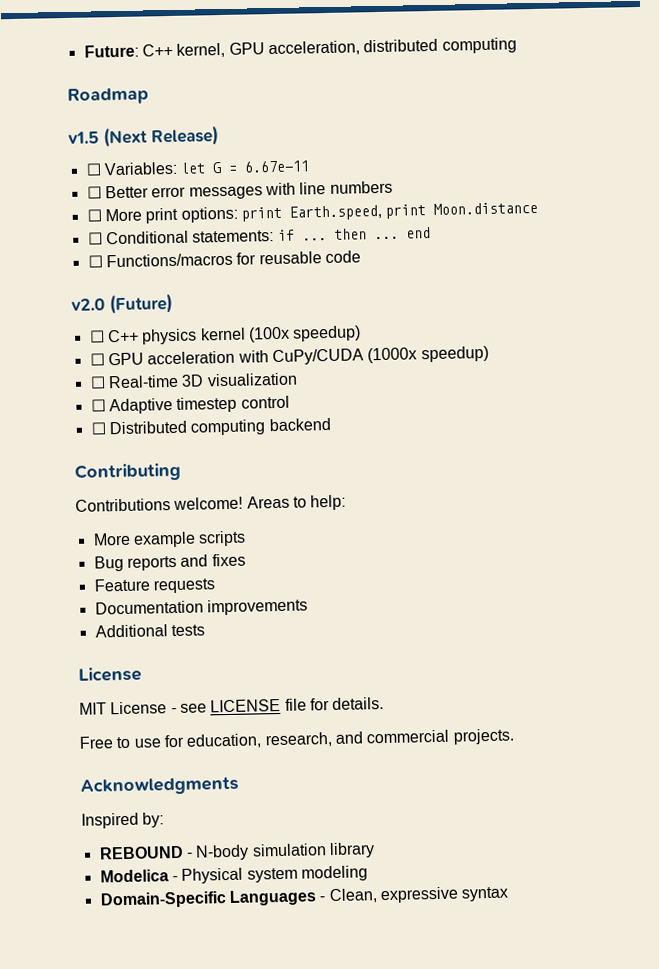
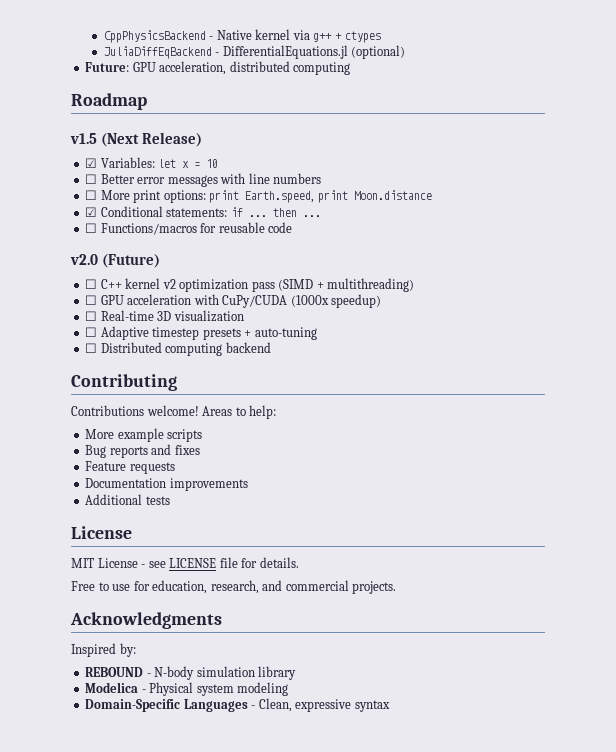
- Future: C++ kernel, GPU acceleration, distributed computing
+ CppPhysicsBackend - Native kernel via g++ + ctypes
+ JuliaDiffEqBackend - DifferentialEquations.jl (optional)
+ Future: GPU acceleration, distributed computing
- ☐ Variables: let G = 6.67e-11
+ ☑ Variables: let x = 10
- ☐ Conditional statements: if ... then ... end
+ ☑ Conditional statements: if ... then ...
- ☐ C++ physics kernel (100x speedup)
+ ☐ C++ kernel v2 optimization pass (SIMD + multithreading)
- ☐ Adaptive timestep control
+ ☐ Adaptive timestep presets + auto-tuning

